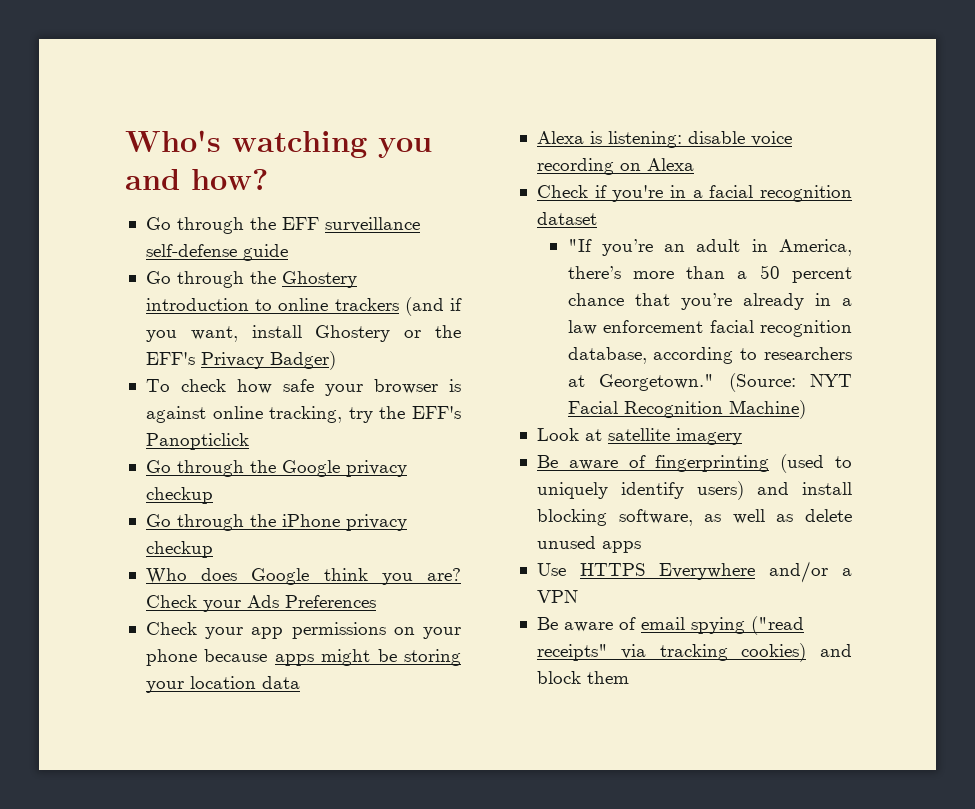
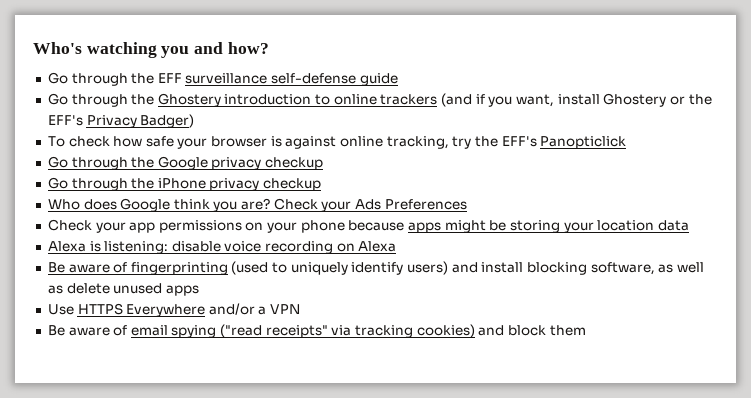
- Check if you're in a facial recognition dataset
- "If you’re an adult in America, there’s more than a 50 percent chance that you’re already in a law enforcement facial recognition database, according to researchers at Georgetown." (Source: NYT Facial Recognition Machine)
- Look at satellite imagery

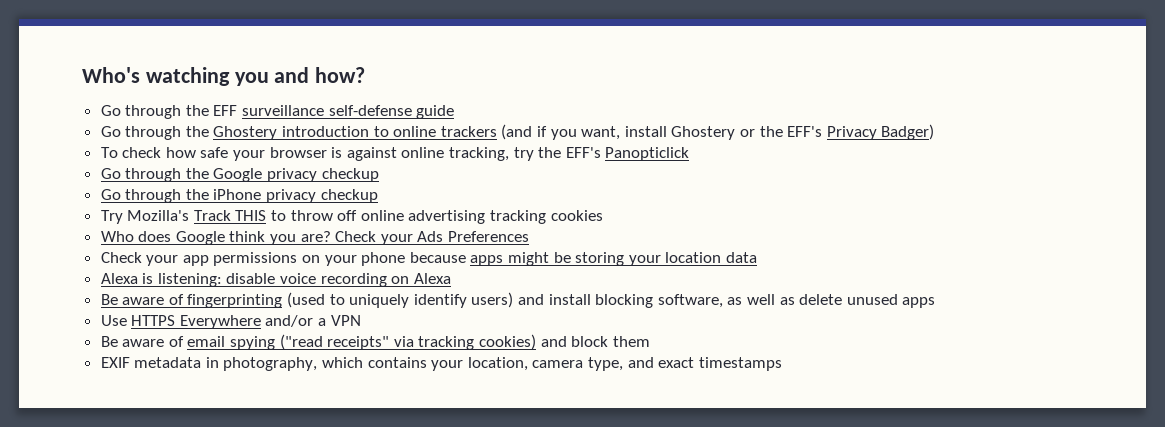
+ Try Mozilla's Track THIS to throw off online advertising tracking cookies
+ EXIF metadata in photography, which contains your location, camera type, and exact timestamps

